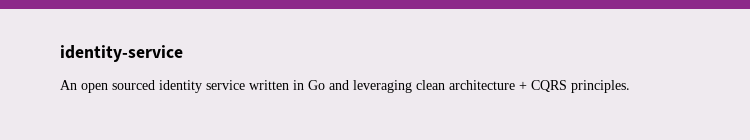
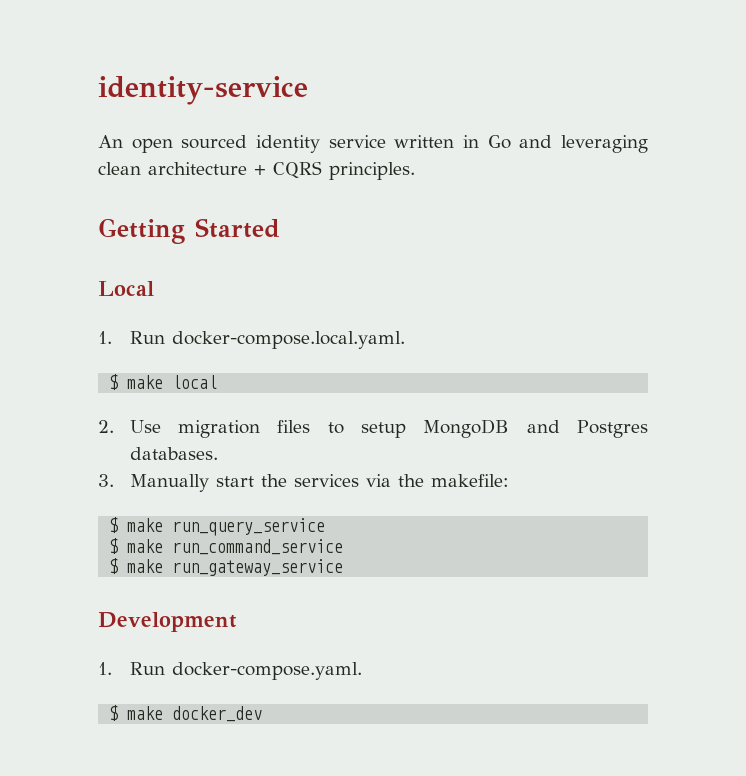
+ Getting Started
+ Local
+ 1. Run docker-compose.local.yaml.
+ $ make local
+ 2. Use migration files to setup MongoDB and Postgres databases.
+ 3. Manually start the services via the makefile:
+ $ make run_query_service
+ $ make run_command_service
+ $ make run_gateway_service
+ Development
+ 1. Run docker-compose.yaml.
+ $ make docker_dev

